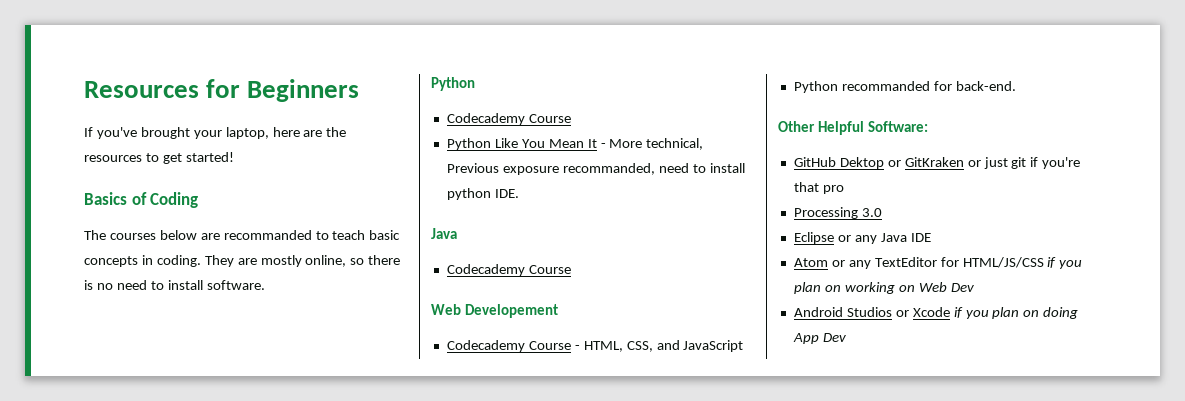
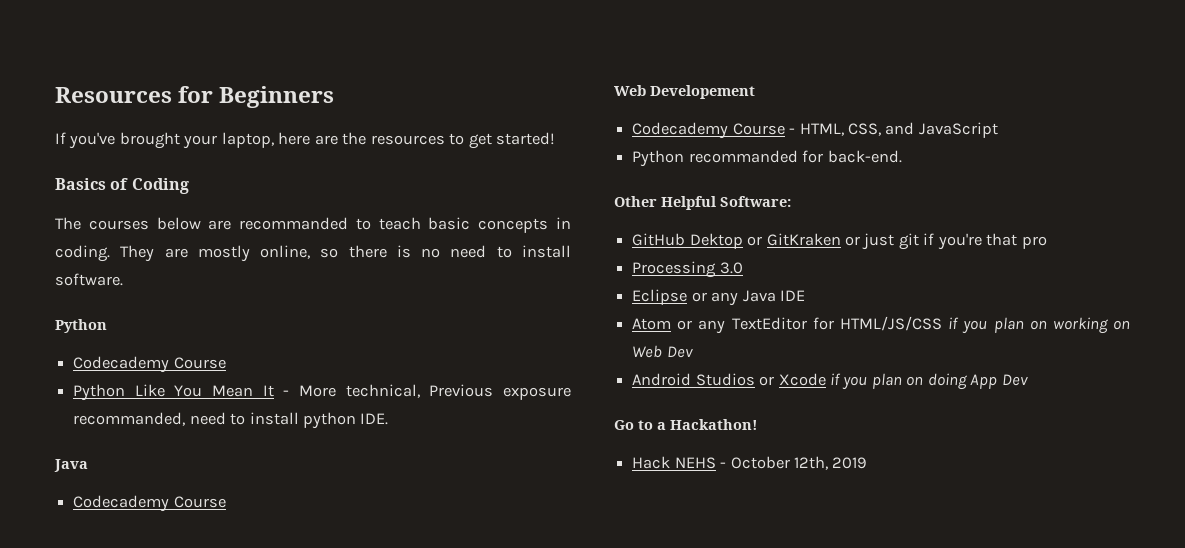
+ Go to a Hackathon!
+ Hack NEHS - October 12th, 2019

